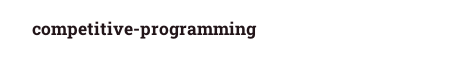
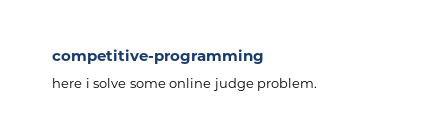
+ here i solve some online judge problem.

